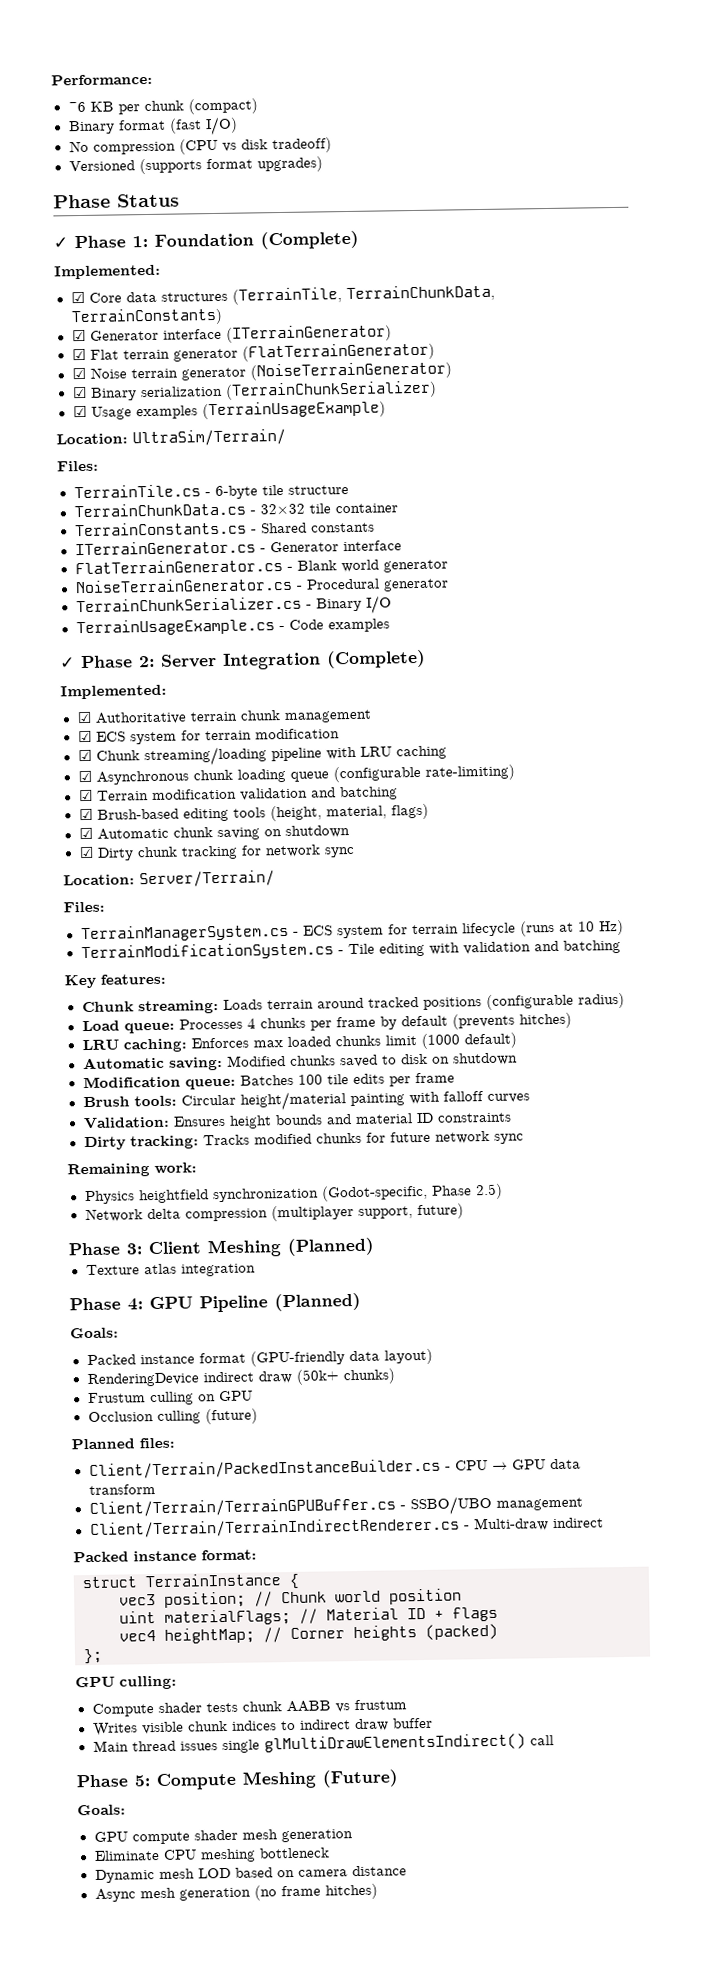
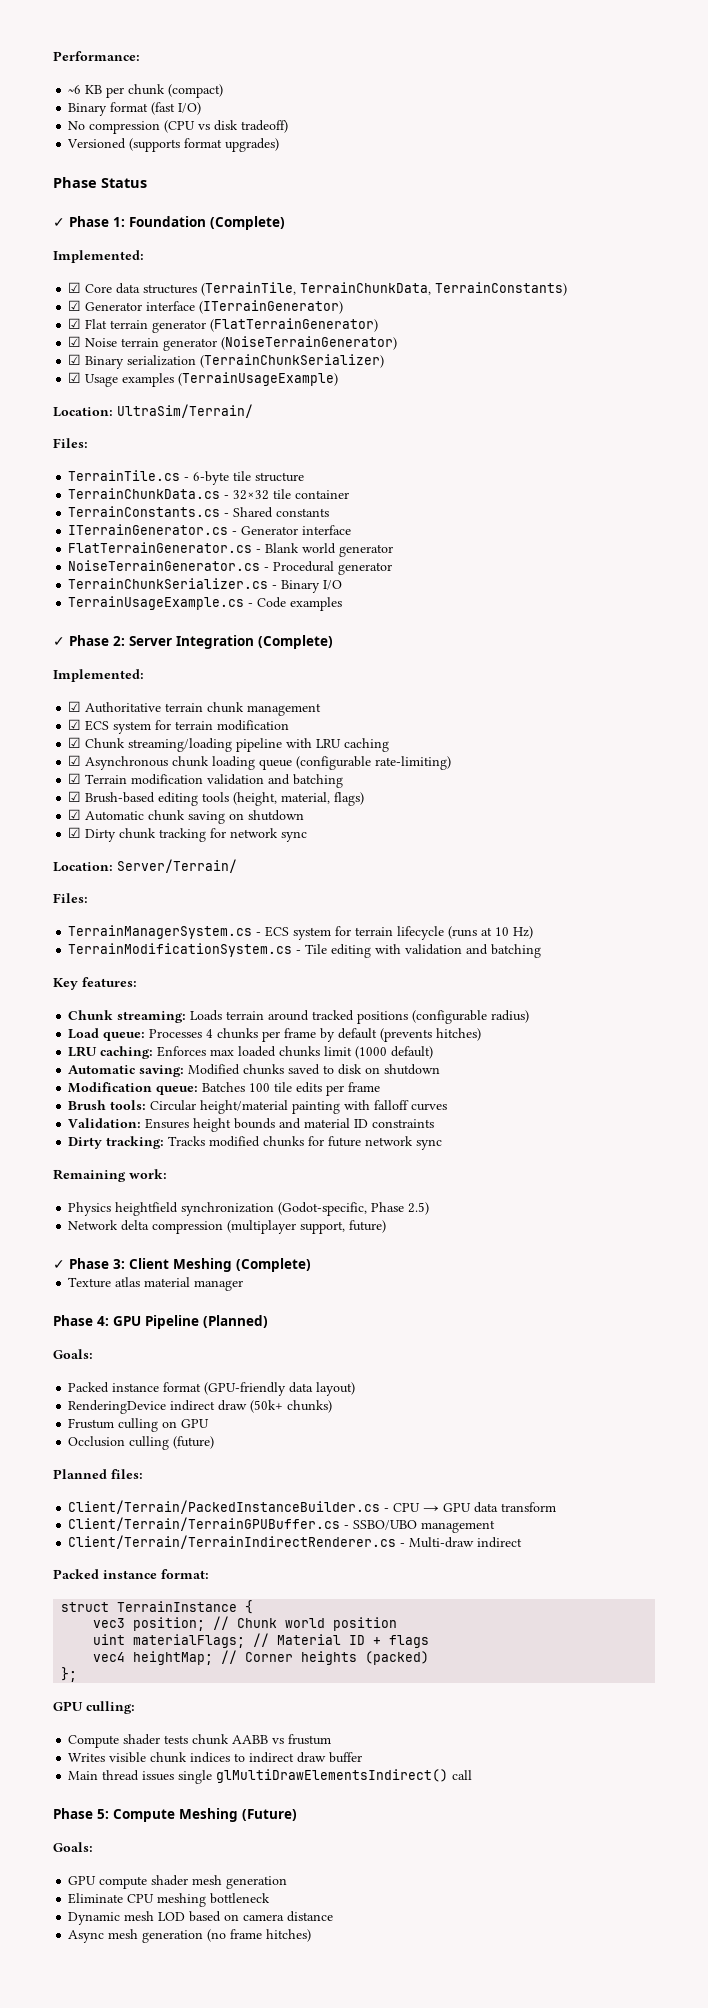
- Phase 3: Client Meshing (Planned)
+ ✓ Phase 3: Client Meshing (Complete)
- Texture atlas integration
+ Texture atlas material manager

